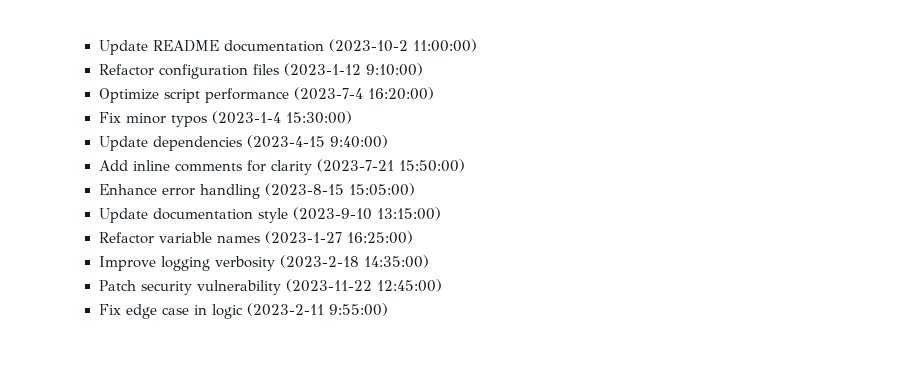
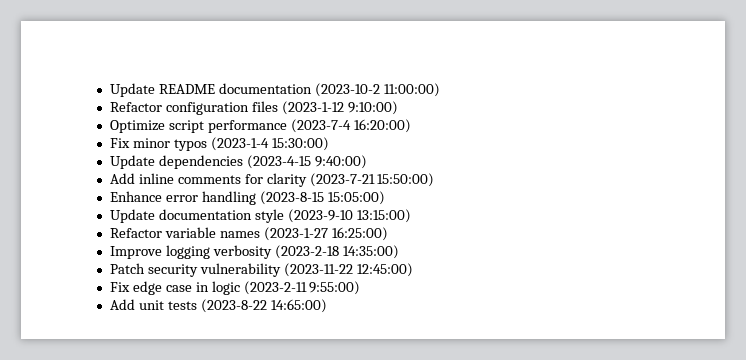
+ Add unit tests (2023-8-22 14:65:00)

